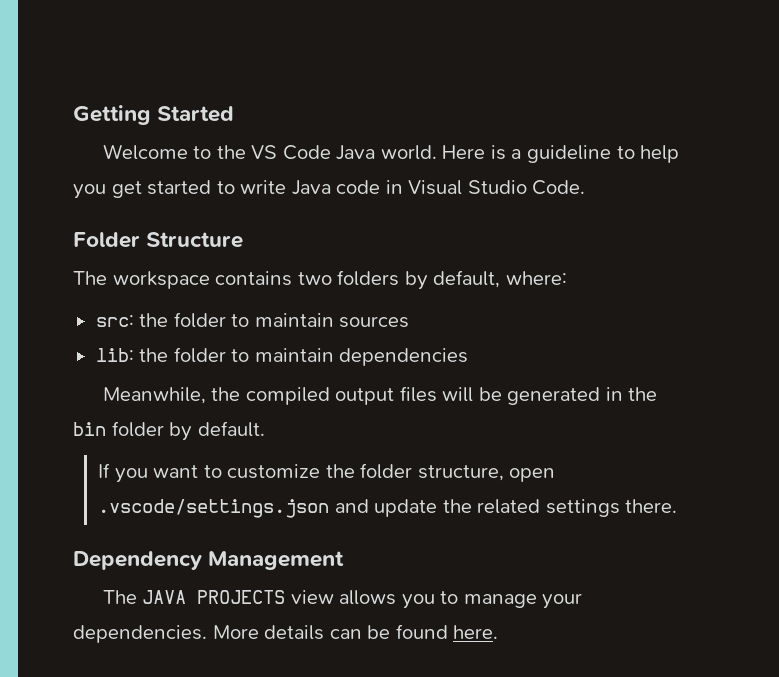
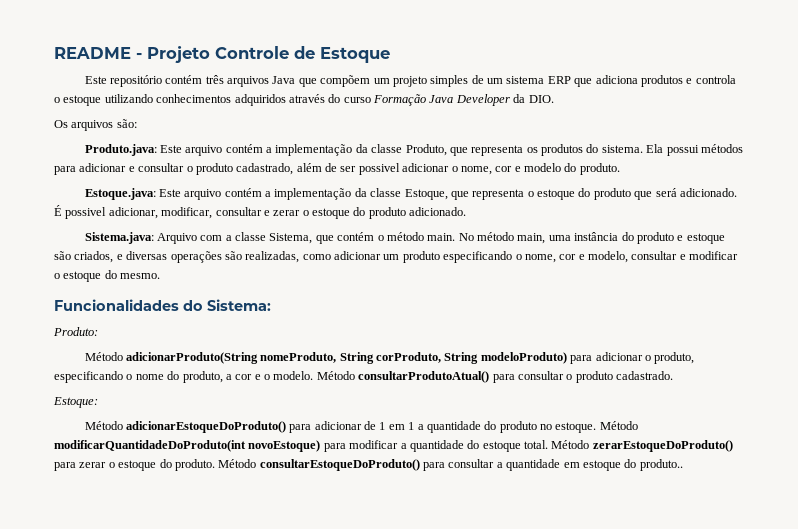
- Getting Started
- Welcome to the VS Code Java world. Here is a guideline to help you get started to write Java code in Visual Studio Code.
- Folder Structure
- The workspace contains two folders by default, where:
- src: the folder to maintain sources
- lib: the folder to maintain dependencies
- Meanwhile, the compiled output files will be generated in the bin folder by default.
- If you want to customize the folder structure, open .vscode/settings.json and update the related settings there.
- Dependency Management
- The JAVA PROJECTS view allows you to manage your dependencies. More details can be found here.
+ README - Projeto Controle de Estoque
+ Este repositório contém três arquivos Java que compõem um projeto simples de um sistema ERP que adiciona produtos e controla o estoque utilizando conhecimentos adquiridos através do curso Formação Java Developer da DIO.
+ Os arquivos são:
+ Produto.java: Este arquivo contém a implementação da classe Produto, que representa os produtos do sistema. Ela possui métodos para adicionar e consultar o produto cadastrado, além de ser possivel adicionar o nome, cor e modelo do produto.
+ Estoque.java: Este arquivo contém a implementação da classe Estoque, que representa o estoque do produto que será adicionado. É possivel adicionar, modificar, consultar e zerar o estoque do produto adicionado.
+ Sistema.java: Arquivo com a classe Sistema, que contém o método main. No método main, uma instância do produto e estoque são criados, e diversas operações são realizadas, como adicionar um produto especificando o nome, cor e modelo, consultar e modificar o estoque do mesmo.
+ Funcionalidades do Sistema:
+ Produto:
+ Método adicionarProduto(String nomeProduto, String corProduto, String modeloProduto) para adicionar o produto, especificando o nome do produto, a cor e o modelo. Método consultarProdutoAtual() para consultar o produto cadastrado.
+ Estoque:
+ Método adicionarEstoqueDoProduto() para adicionar de 1 em 1 a quantidade do produto no estoque. Método modificarQuantidadeDoProduto(int novoEstoque) para modificar a quantidade do estoque total. Método zerarEstoqueDoProduto() para zerar o estoque do produto. Método consultarEstoqueDoProduto() para consultar a quantidade em estoque do produto..

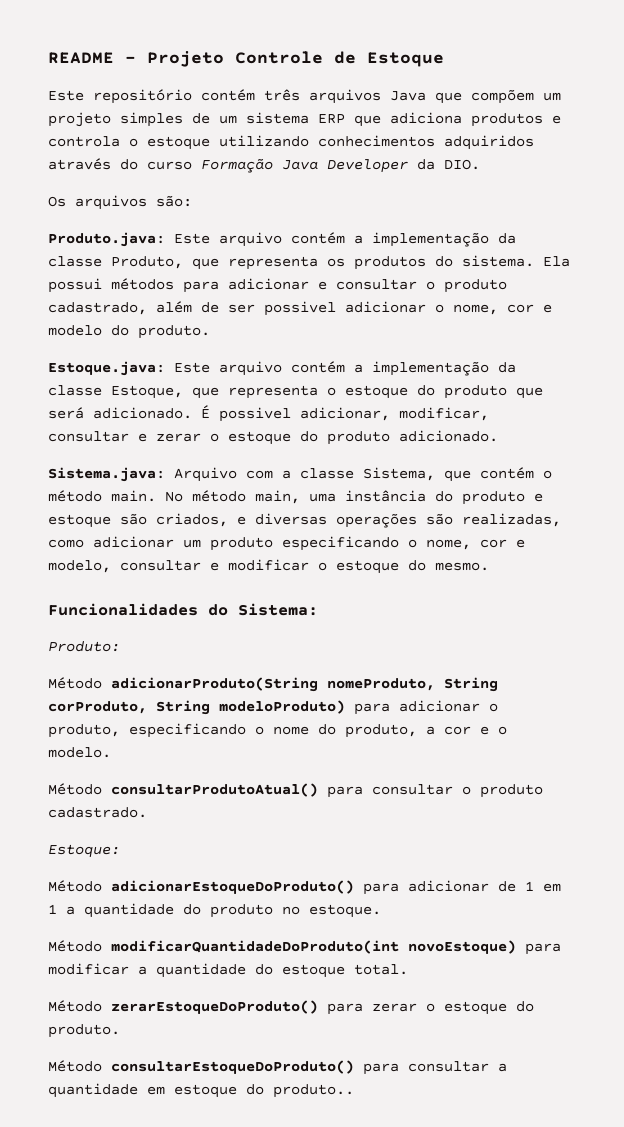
- Método adicionarProduto(String nomeProduto, String corProduto, String modeloProduto) para adicionar o produto, especificando o nome do produto, a cor e o modelo. Método consultarProdutoAtual() para consultar o produto cadastrado.
+ Método adicionarProduto(String nomeProduto, String corProduto, String modeloProduto) para adicionar o produto, especificando o nome do produto, a cor e o modelo.
+ Método consultarProdutoAtual() para consultar o produto cadastrado.
- Método adicionarEstoqueDoProduto() para adicionar de 1 em 1 a quantidade do produto no estoque. Método modificarQuantidadeDoProduto(int novoEstoque) para modificar a quantidade do estoque total. Método zerarEstoqueDoProduto() para zerar o estoque do produto. Método consultarEstoqueDoProduto() para consultar a quantidade em estoque do produto..
+ Método adicionarEstoqueDoProduto() para adicionar de 1 em 1 a quantidade do produto no estoque.
+ Método modificarQuantidadeDoProduto(int novoEstoque) para modificar a quantidade do estoque total.
+ Método zerarEstoqueDoProduto() para zerar o estoque do produto.
+ Método consultarEstoqueDoProduto() para consultar a quantidade em estoque do produto..

